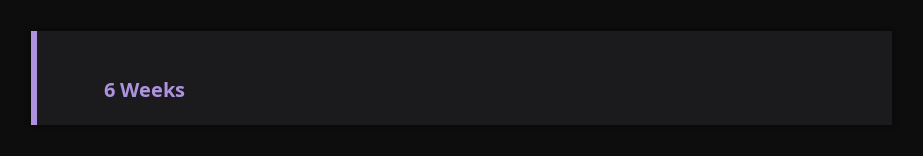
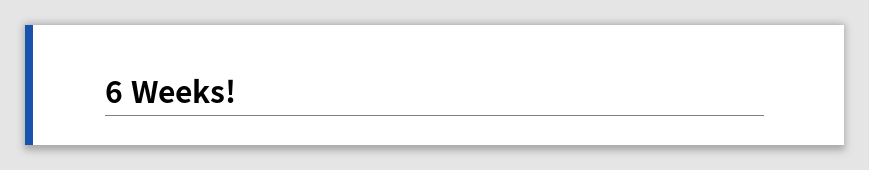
- 6 Weeks
+ 6 Weeks!

